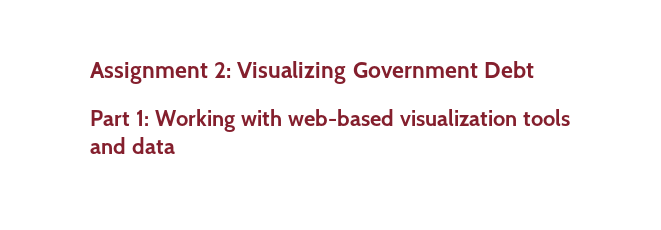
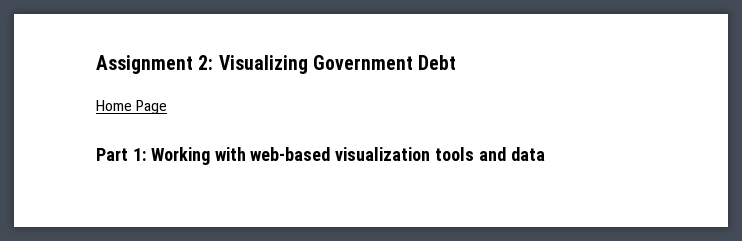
+ Home Page

